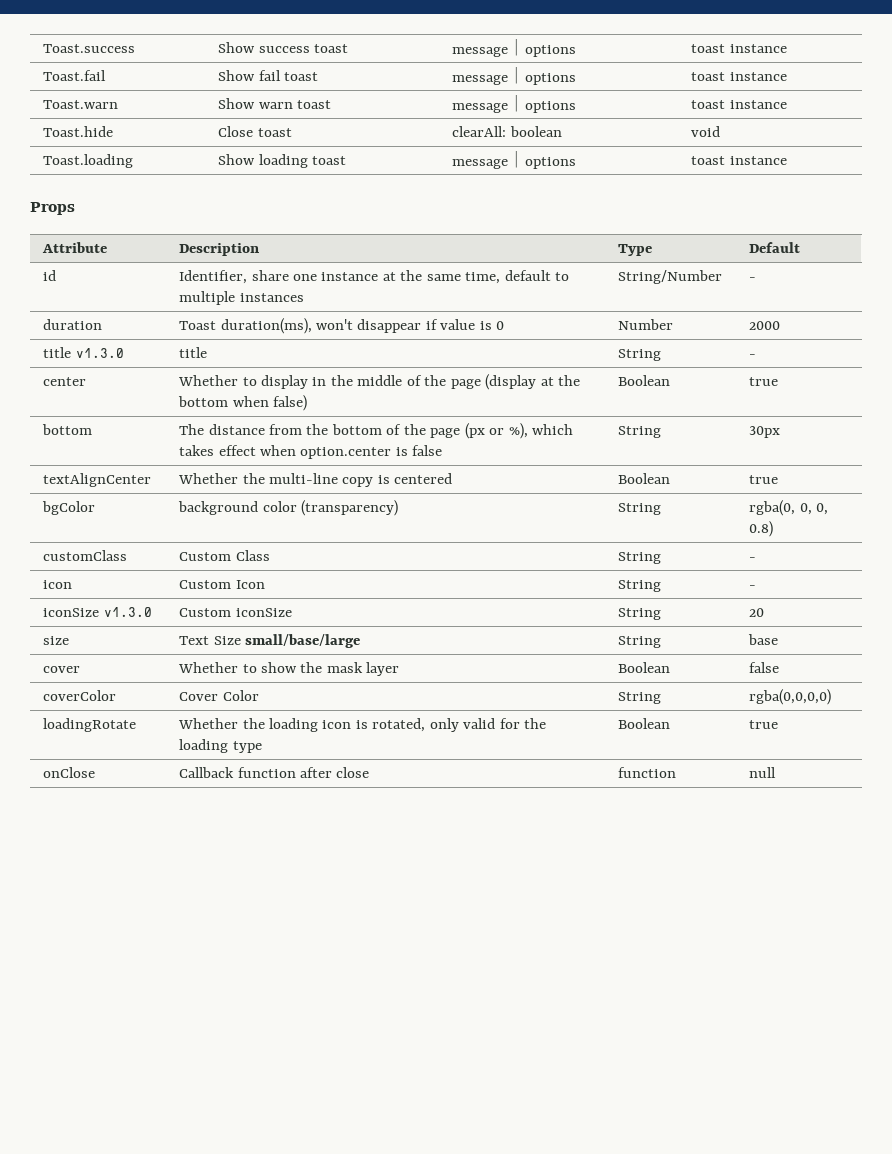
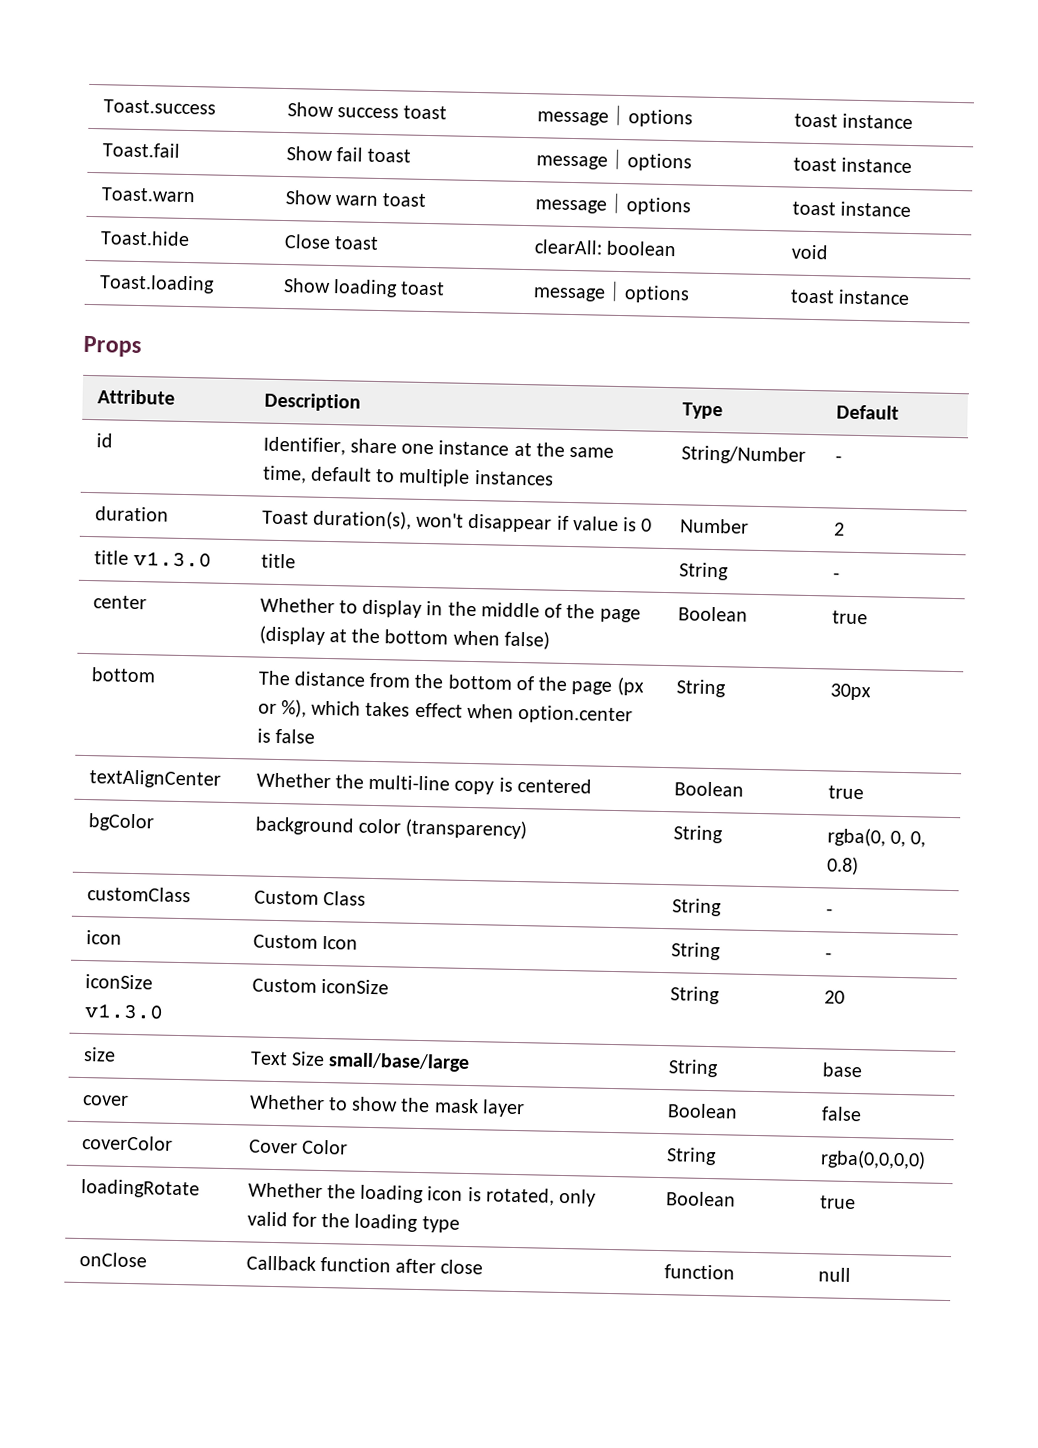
- duration | Toast duration(ms), won't disappear if value is 0 | Number | 2000
+ duration | Toast duration(s), won't disappear if value is 0 | Number | 2

